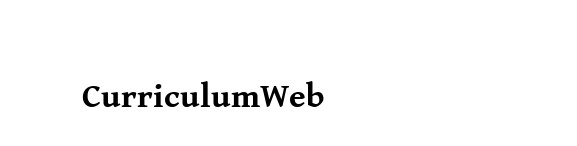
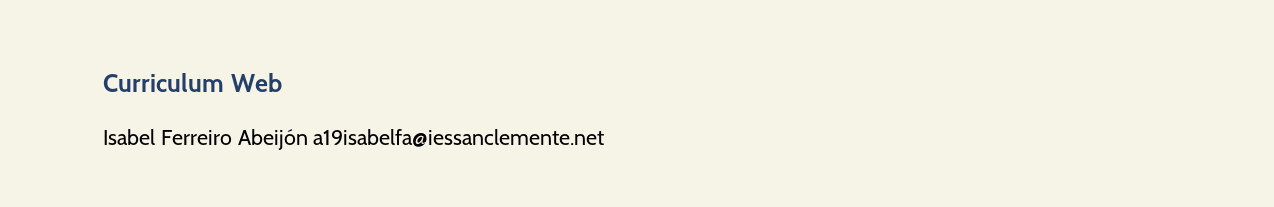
- CurriculumWeb
+ Curriculum Web
+ Isabel Ferreiro Abeijón a19isabelfa@iessanclemente.net

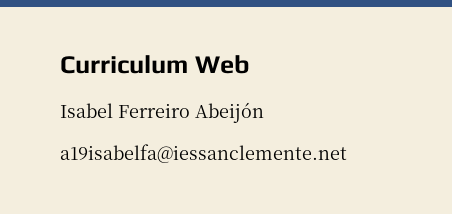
- Isabel Ferreiro Abeijón a19isabelfa@iessanclemente.net
+ Isabel Ferreiro Abeijón
+ a19isabelfa@iessanclemente.net

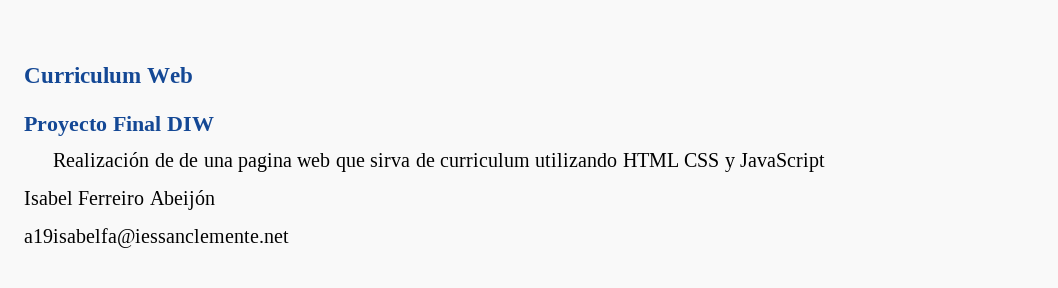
+ Proyecto Final DIW
+ Realización de de una pagina web que sirva de curriculum utilizando HTML CSS y JavaScript

